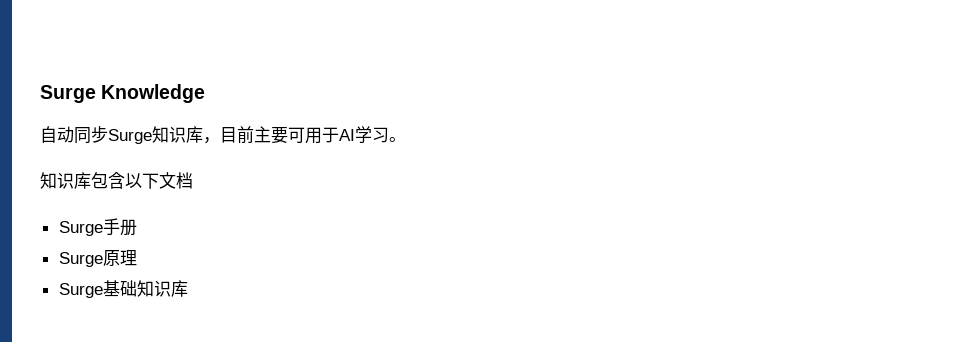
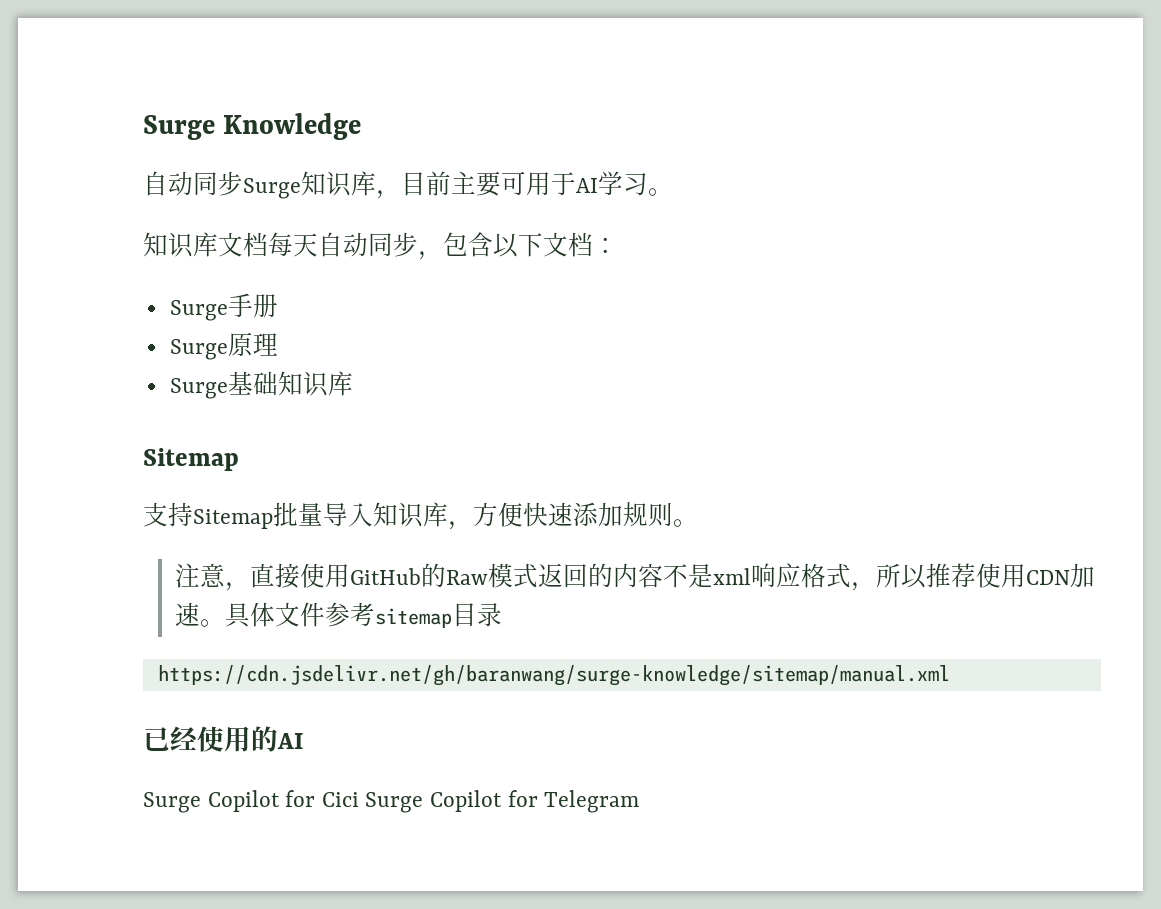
- 知识库包含以下文档
+ 知识库文档每天自动同步，包含以下文档：
  Surge基础知识库
+ Sitemap
+ 支持Sitemap批量导入知识库，方便快速添加规则。
+ 注意，直接使用GitHub的Raw模式返回的内容不是xml响应格式，所以推荐使用CDN加速。具体文件参考sitemap目录
+ https://cdn.jsdelivr.net/gh/baranwang/surge-knowledge/sitemap/manual.xml
+ 已经使用的AI
+ Surge Copilot for Cici Surge Copilot for Telegram

